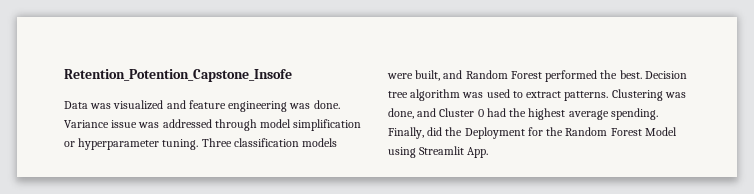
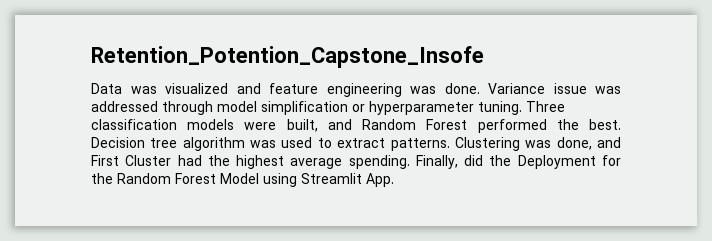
- Clustering was done, and Cluster 0 had the highest average spending.
+ Clustering was done, and First Cluster had the highest average spending.

